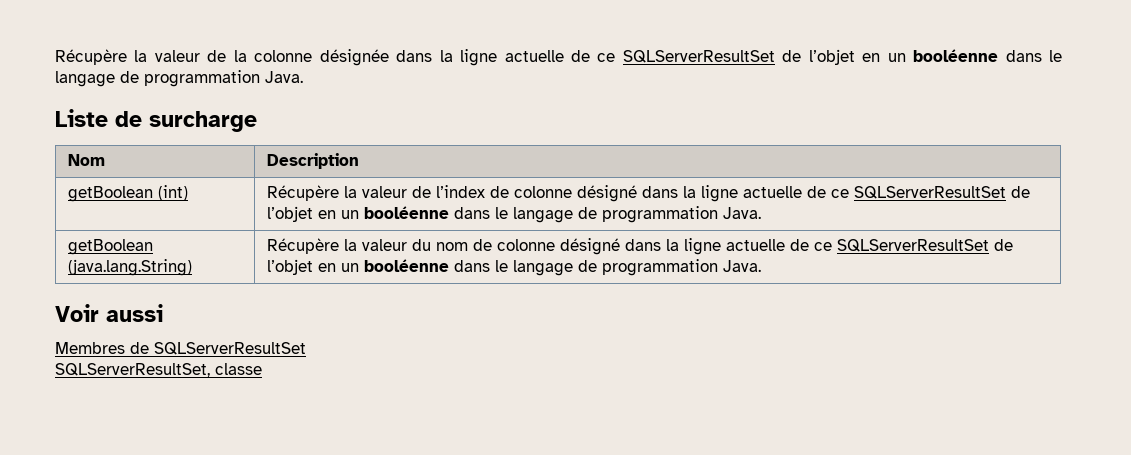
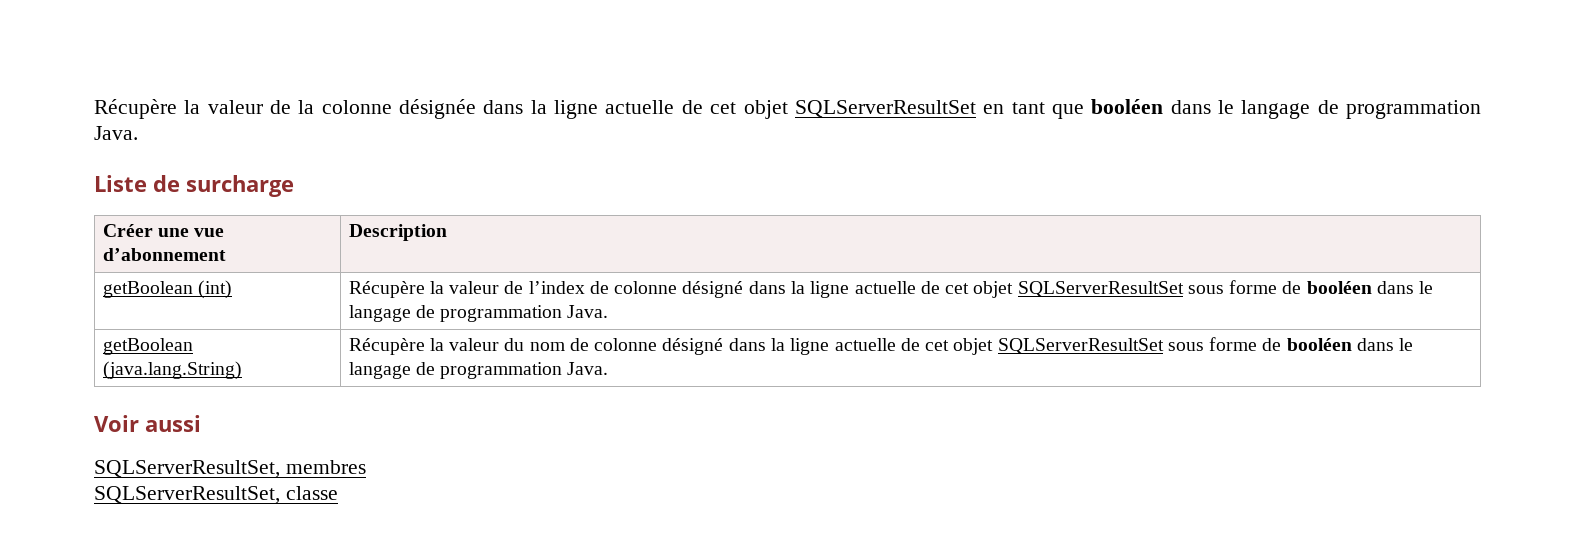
- Récupère la valeur de la colonne désignée dans la ligne actuelle de ce SQLServerResultSet de l’objet en un booléenne dans le langage de programmation Java.
+ Récupère la valeur de la colonne désignée dans la ligne actuelle de cet objet SQLServerResultSet en tant que booléen dans le langage de programmation Java.
- Nom | Description
+ Créer une vue d’abonnement | Description
- getBoolean (int) | Récupère la valeur de l’index de colonne désigné dans la ligne actuelle de ce SQLServerResultSet de l’objet en un booléenne dans le langage de programmation Java.
+ getBoolean (int) | Récupère la valeur de l’index de colonne désigné dans la ligne actuelle de cet objet SQLServerResultSet sous forme de booléen dans le langage de programmation Java.
- getBoolean (java.lang.String) | Récupère la valeur du nom de colonne désigné dans la ligne actuelle de ce SQLServerResultSet de l’objet en un booléenne dans le langage de programmation Java.
+ getBoolean (java.lang.String) | Récupère la valeur du nom de colonne désigné dans la ligne actuelle de cet objet SQLServerResultSet sous forme de booléen dans le langage de programmation Java.
- Membres de SQLServerResultSet
+ SQLServerResultSet, membres

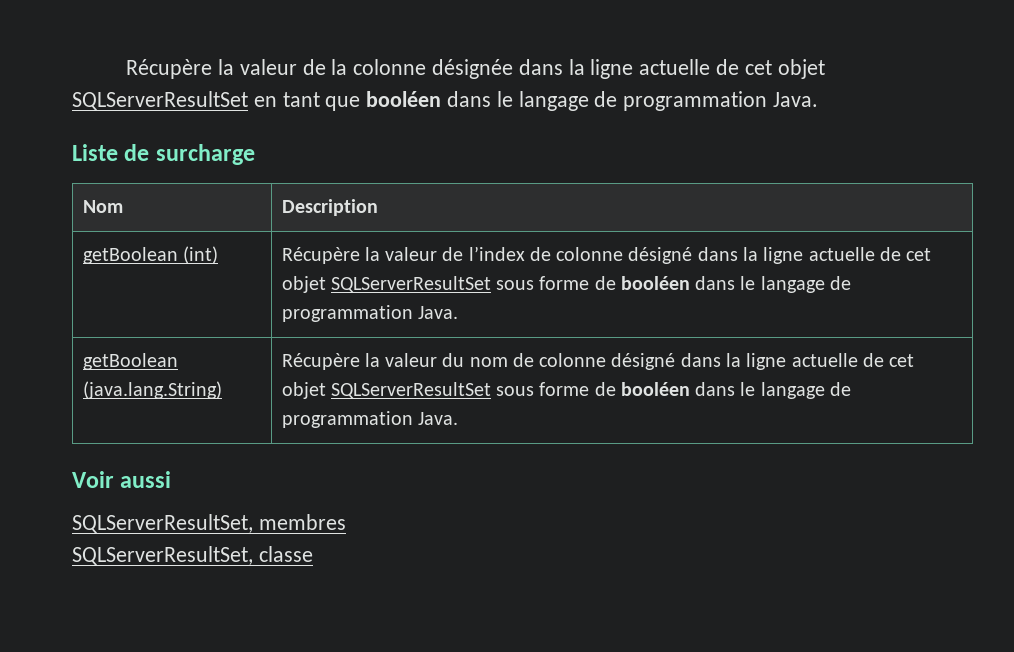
- Créer une vue d’abonnement | Description
+ Nom | Description

